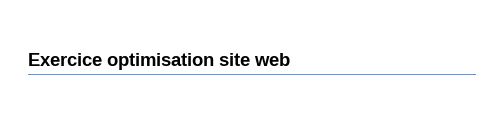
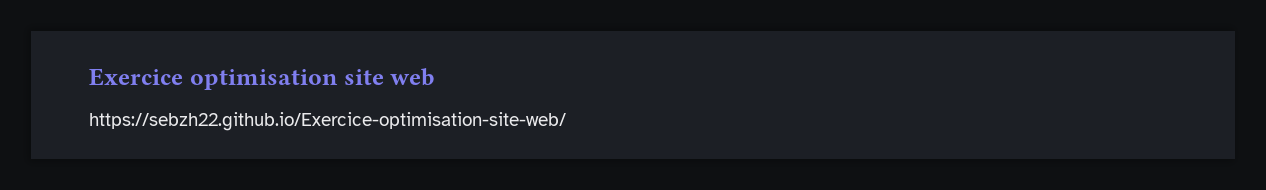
+ https://sebzh22.github.io/Exercice-optimisation-site-web/

